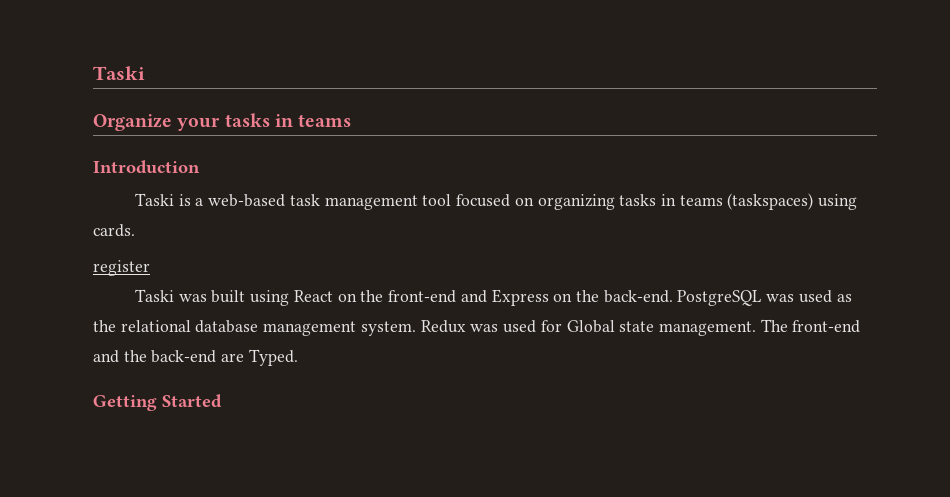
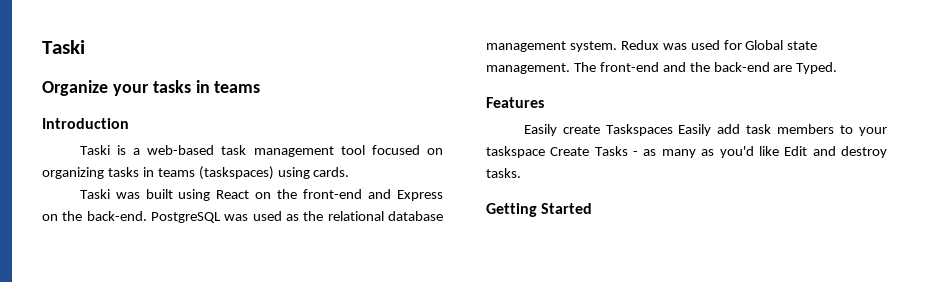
- register
+ Features
+ Easily create Taskspaces Easily add task members to your taskspace Create Tasks - as many as you'd like Edit and destroy tasks.

